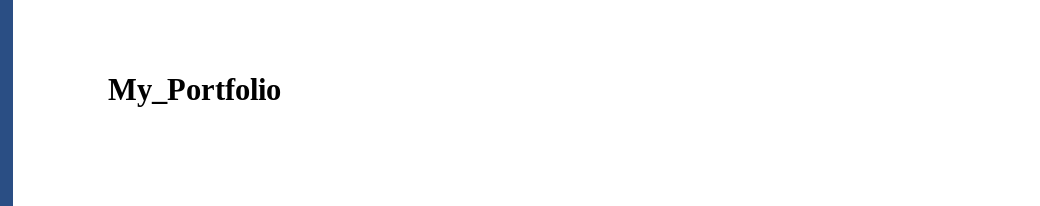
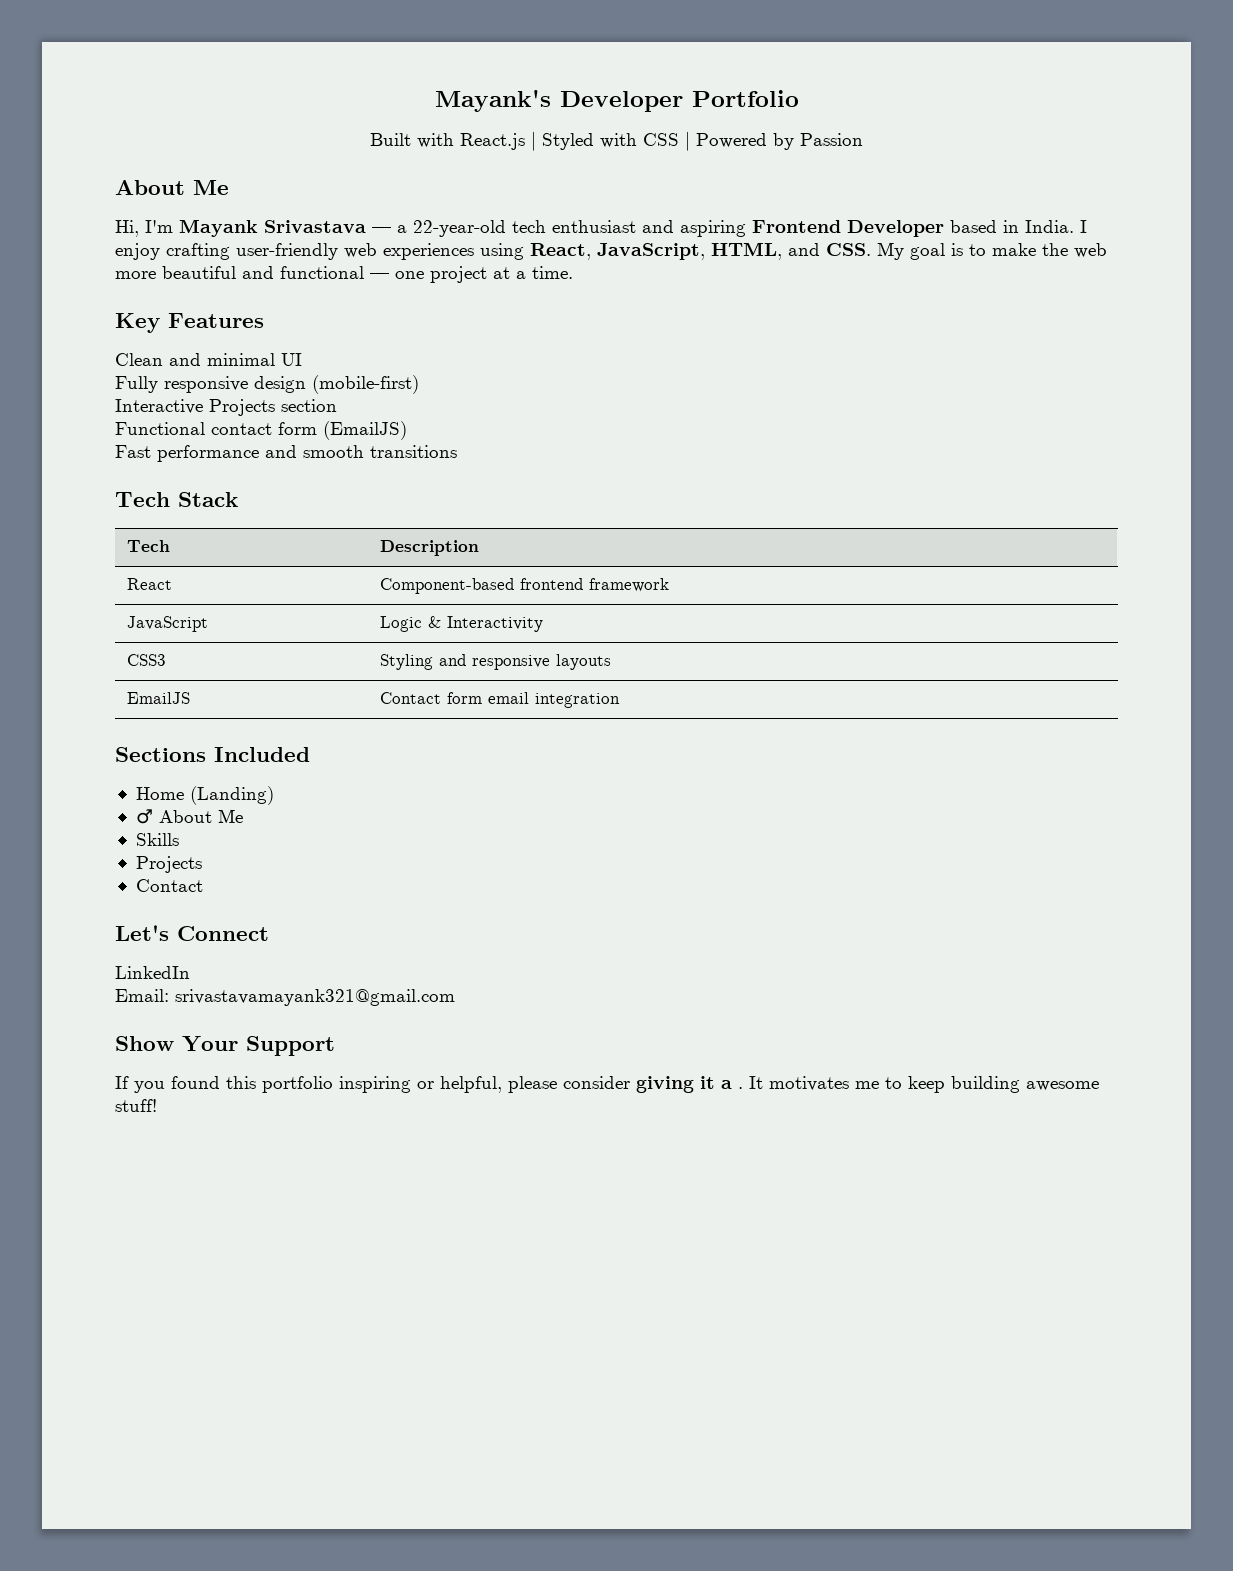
- My_Portfolio
+ Mayank's Developer Portfolio
+ Built with React.js | Styled with CSS | Powered by Passion
+ About Me
+ Hi, I'm Mayank Srivastava — a 22-year-old tech enthusiast and aspiring Frontend Developer based in India. I enjoy crafting user-friendly web experiences using React, JavaScript, HTML, and CSS. My goal is to make the web more beautiful and functional — one project at a time.
+ Key Features
+ Clean and minimal UI
+ Fully responsive design (mobile-first)
+ Interactive Projects section
+ Functional contact form (EmailJS)
+ Fast performance and smooth transitions
+ Tech Stack
+ Tech | Description
+ React | Component-based frontend framework
+ JavaScript | Logic & Interactivity
+ CSS3 | Styling and responsive layouts
+ EmailJS | Contact form email integration
+ Sections Included
+ Home (Landing)
+ ♂ About Me
+ Skills
+ Projects
+ Contact
+ Let's Connect
+ LinkedIn
+ Email: srivastavamayank321@gmail.com
+ Show Your Support
+ If you found this portfolio inspiring or helpful, please consider giving it a . It motivates me to keep building awesome stuff!

